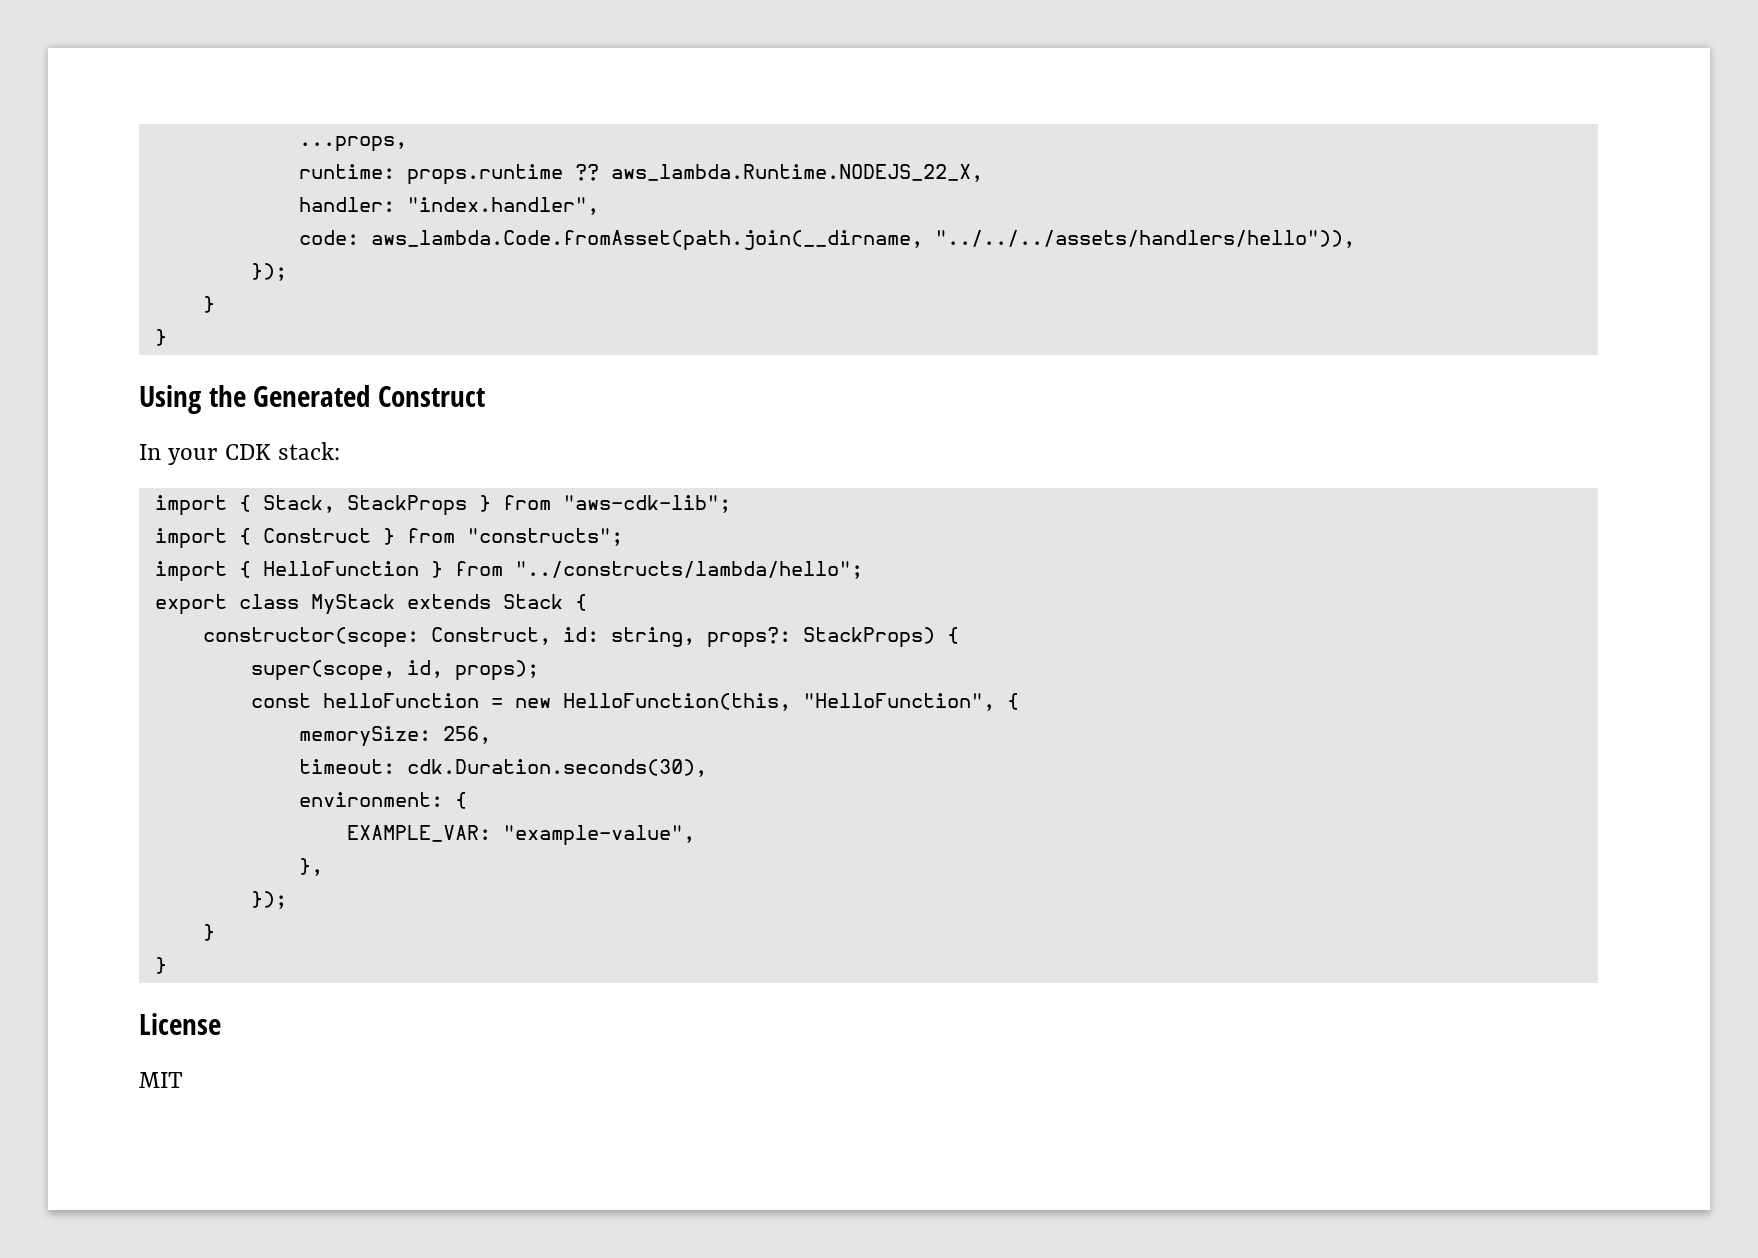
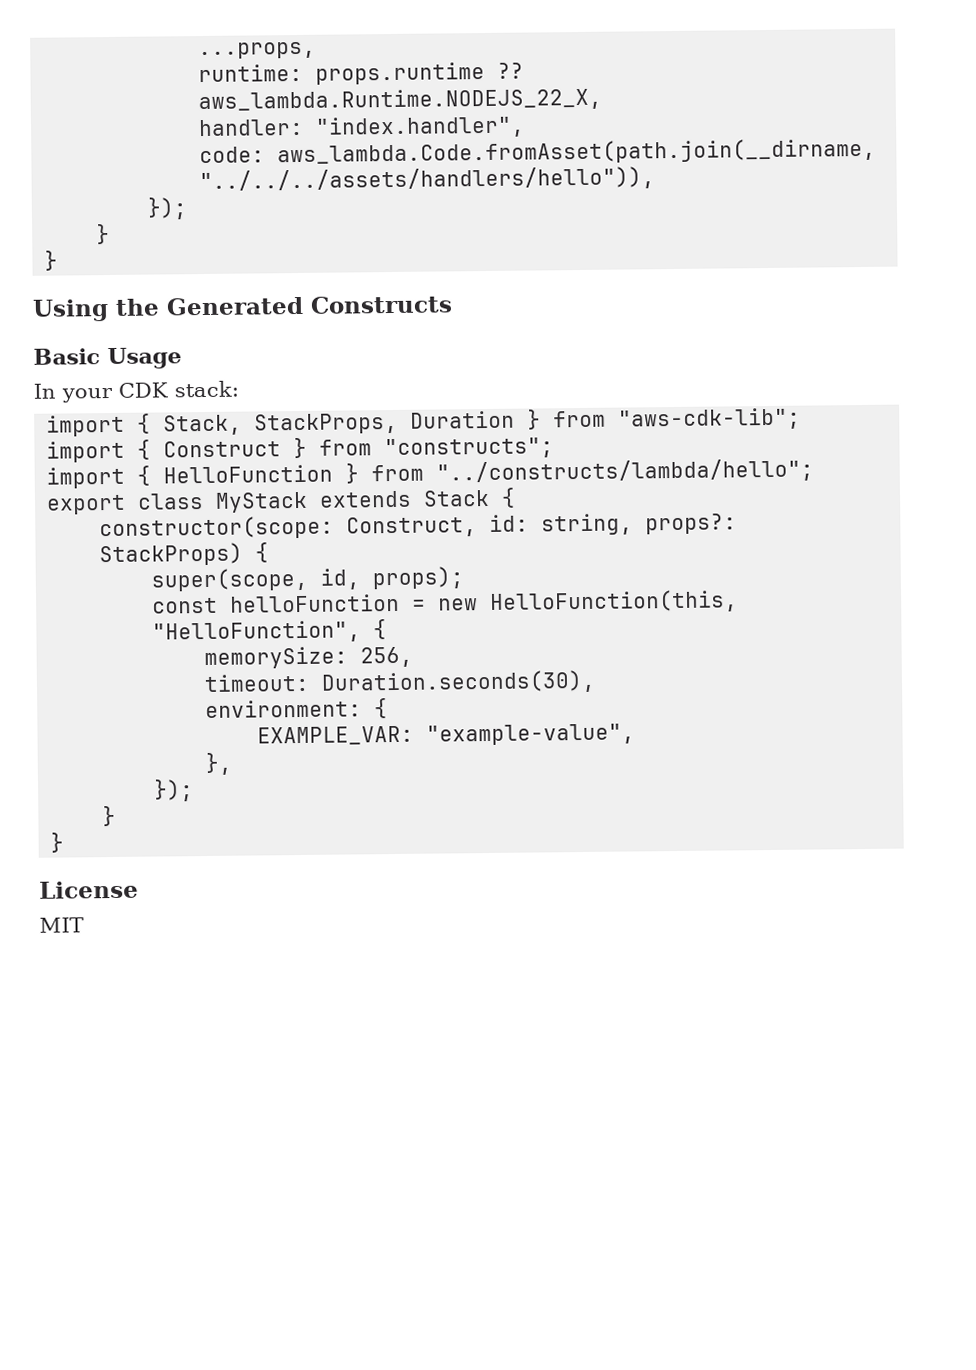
- Using the Generated Construct
+ Using the Generated Constructs
+ Basic Usage
- import { Stack, StackProps } from "aws-cdk-lib";
+ import { Stack, StackProps, Duration } from "aws-cdk-lib";
- timeout: cdk.Duration.seconds(30),
+ timeout: Duration.seconds(30),

